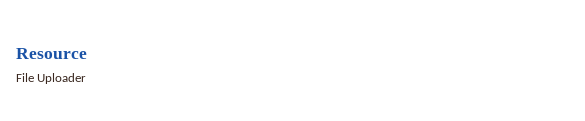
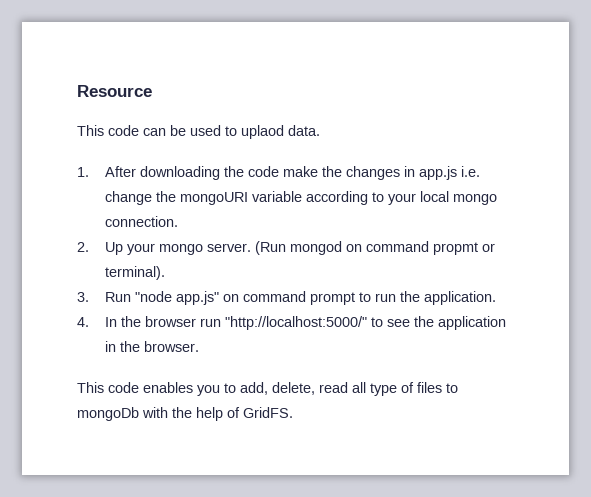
- File Uploader
+ This code can be used to uplaod data.
+ 1. After downloading the code make the changes in app.js i.e. change the mongoURI variable according to your local mongo connection.
+ 2. Up your mongo server. (Run mongod on command propmt or terminal).
+ 3. Run "node app.js" on command prompt to run the application.
+ 4. In the browser run "http://localhost:5000/" to see the application in the browser.
+ This code enables you to add, delete, read all type of files to mongoDb with the help of GridFS.

